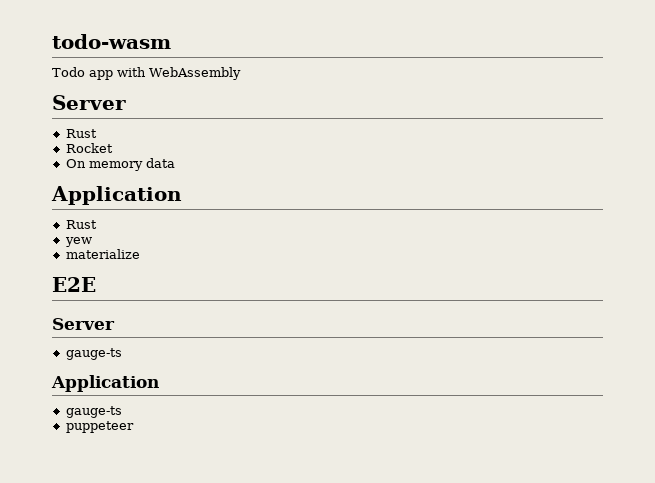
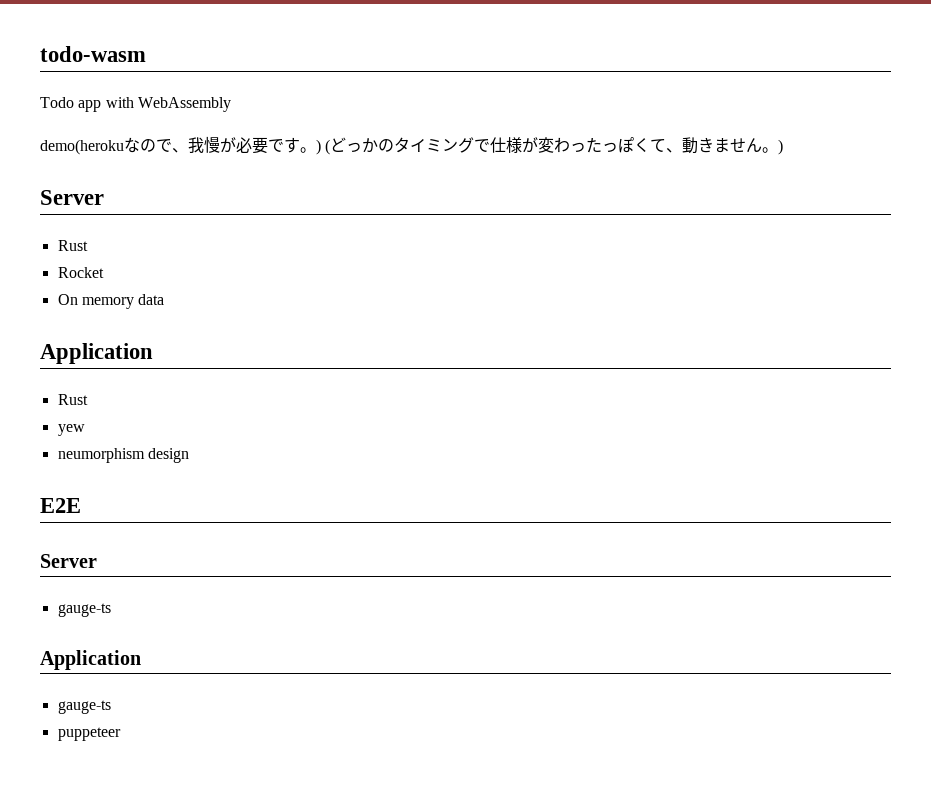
+ demo(herokuなので、我慢が必要です。) (どっかのタイミングで仕様が変わったっぽくて、動きません。)
- materialize
+ neumorphism design

